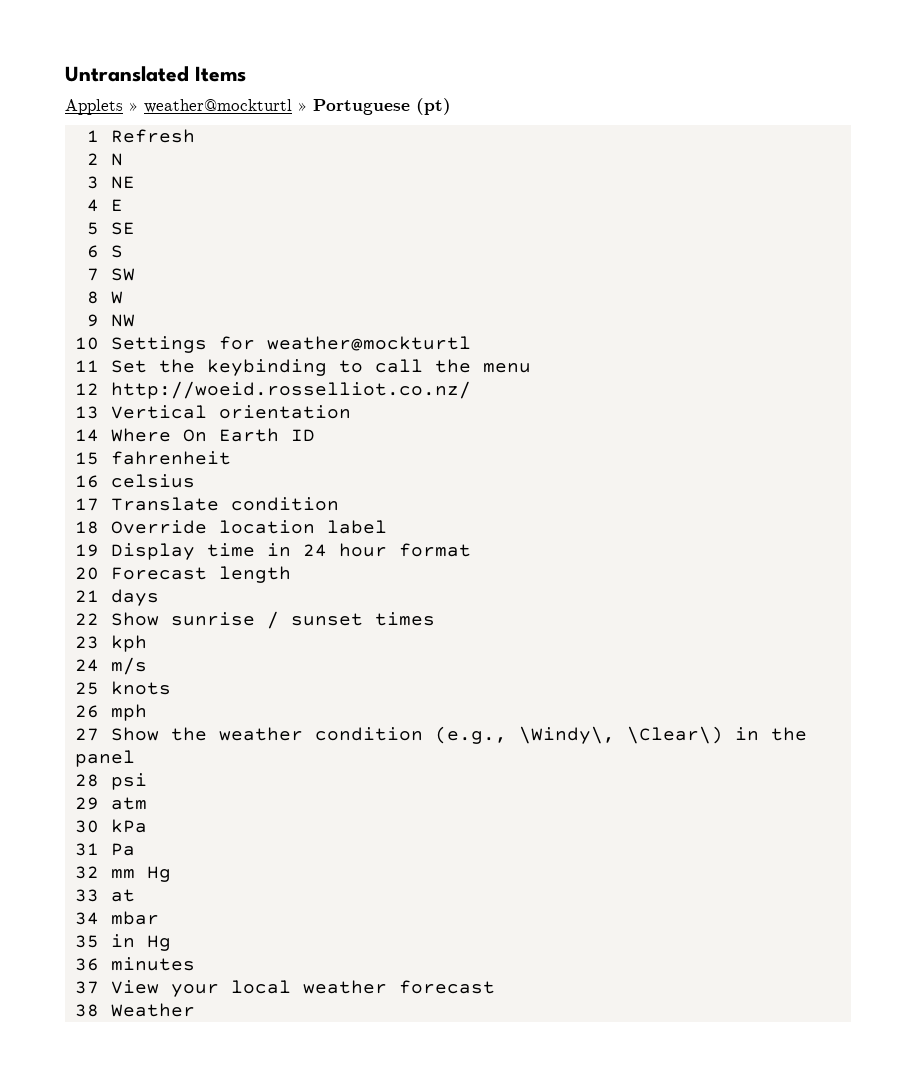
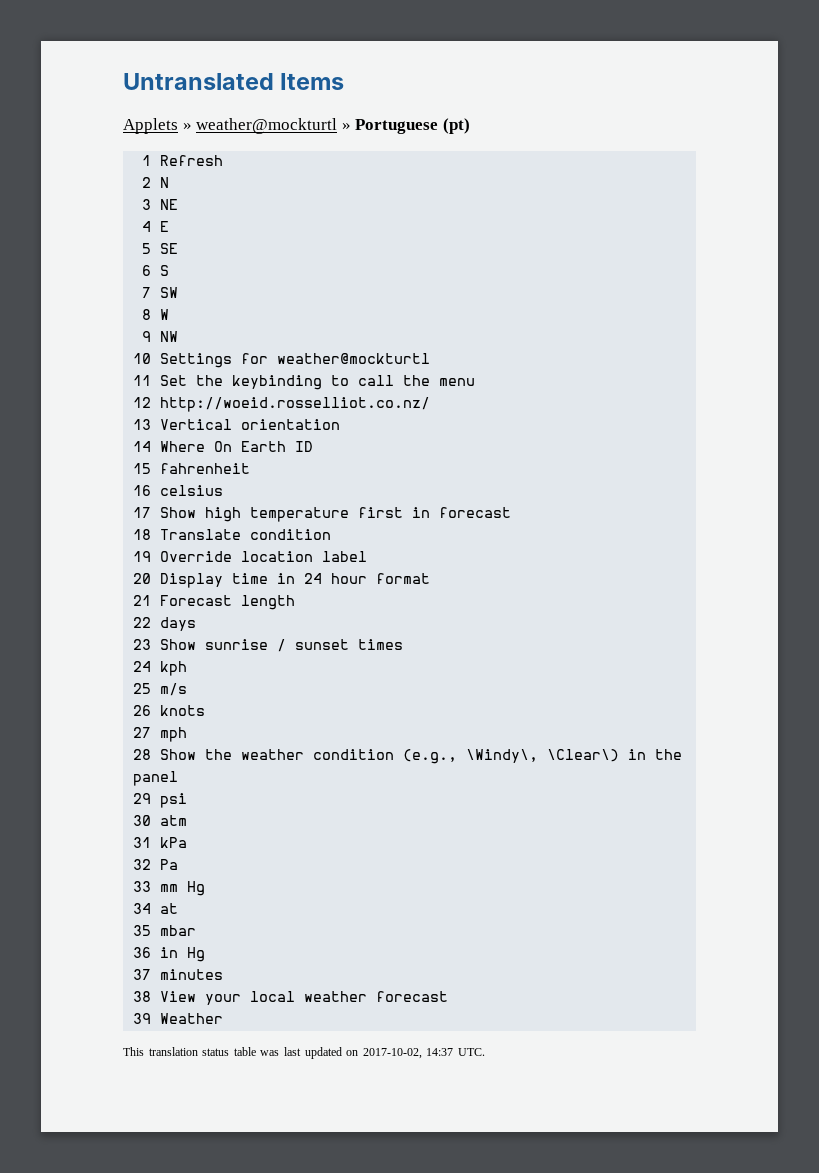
- 17 Translate condition
+ 17 Show high temperature first in forecast
+ 18 Translate condition
- 18 Override location label
+ 19 Override location label
- 19 Display time in 24 hour format
+ 20 Display time in 24 hour format
- 20 Forecast length
+ 21 Forecast length
- 21 days
+ 22 days
- 22 Show sunrise / sunset times
+ 23 Show sunrise / sunset times
- 23 kph
+ 24 kph
- 24 m/s
+ 25 m/s
- 25 knots
+ 26 knots
- 26 mph
+ 27 mph
- 27 Show the weather condition (e.g., \Windy\, \Clear\) in the panel
+ 28 Show the weather condition (e.g., \Windy\, \Clear\) in the panel
- 28 psi
+ 29 psi
- 29 atm
+ 30 atm
- 30 kPa
+ 31 kPa
- 31 Pa
+ 32 Pa
- 32 mm Hg
+ 33 mm Hg
- 33 at
+ 34 at
- 34 mbar
+ 35 mbar
- 35 in Hg
+ 36 in Hg
- 36 minutes
+ 37 minutes
- 37 View your local weather forecast
+ 38 View your local weather forecast
- 38 Weather
+ 39 Weather
+ This translation status table was last updated on 2017-10-02, 14:37 UTC.

